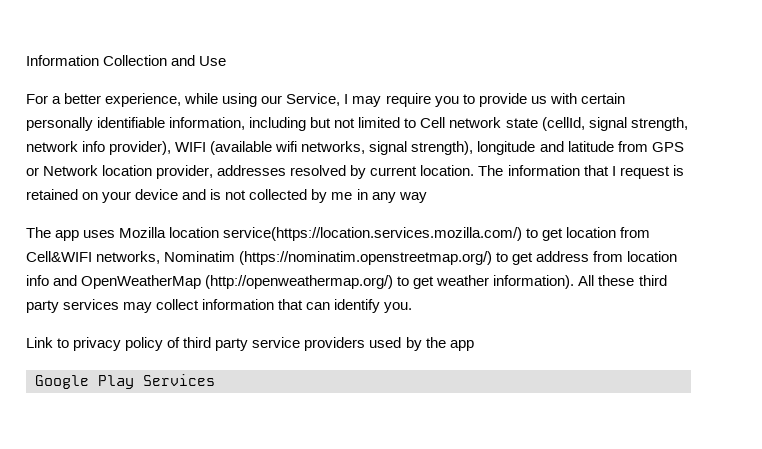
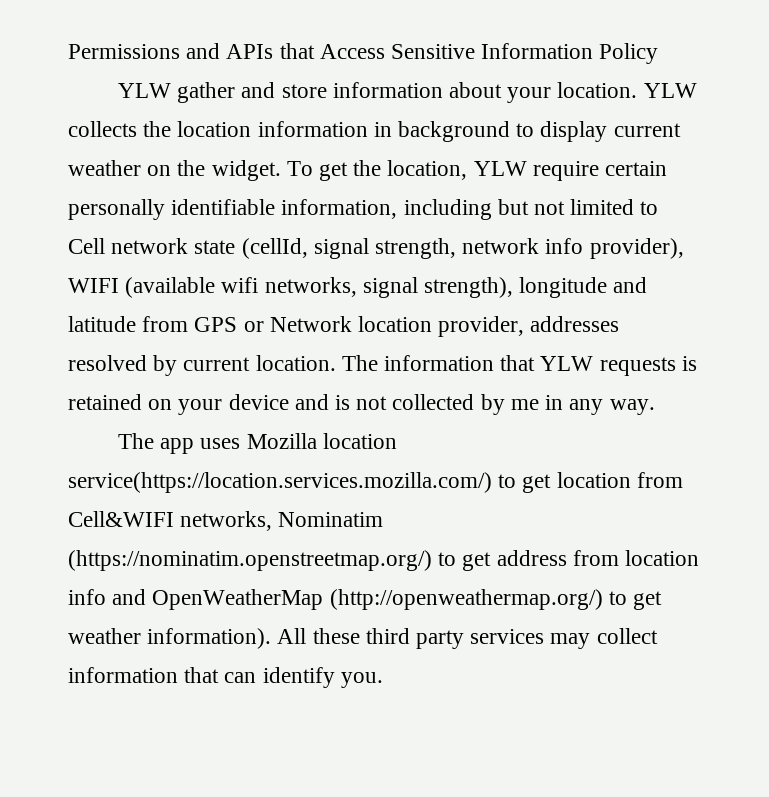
- Information Collection and Use
- For a better experience, while using our Service, I may require you to provide us with certain personally identifiable information, including but not limited to Cell network state (cellId, signal strength, network info provider), WIFI (available wifi networks, signal strength), longitude and latitude from GPS or Network location provider, addresses resolved by current location.
+ Permissions and APIs that Access Sensitive Information Policy
+ YLW gather and store information about your location. YLW collects the location information in background to display current weather on the widget. To get the location, YLW require certain personally identifiable information, including but not limited to Cell network state (cellId, signal strength, network info provider), WIFI (available wifi networks, signal strength), longitude and latitude from GPS or Network location provider, addresses resolved by current location.
- The information that I request is retained on your device and is not collected by me in any way
+ The information that YLW requests is retained on your device and is not collected by me in any way.
- Link to privacy policy of third party service providers used by the app
- Google Play Services

